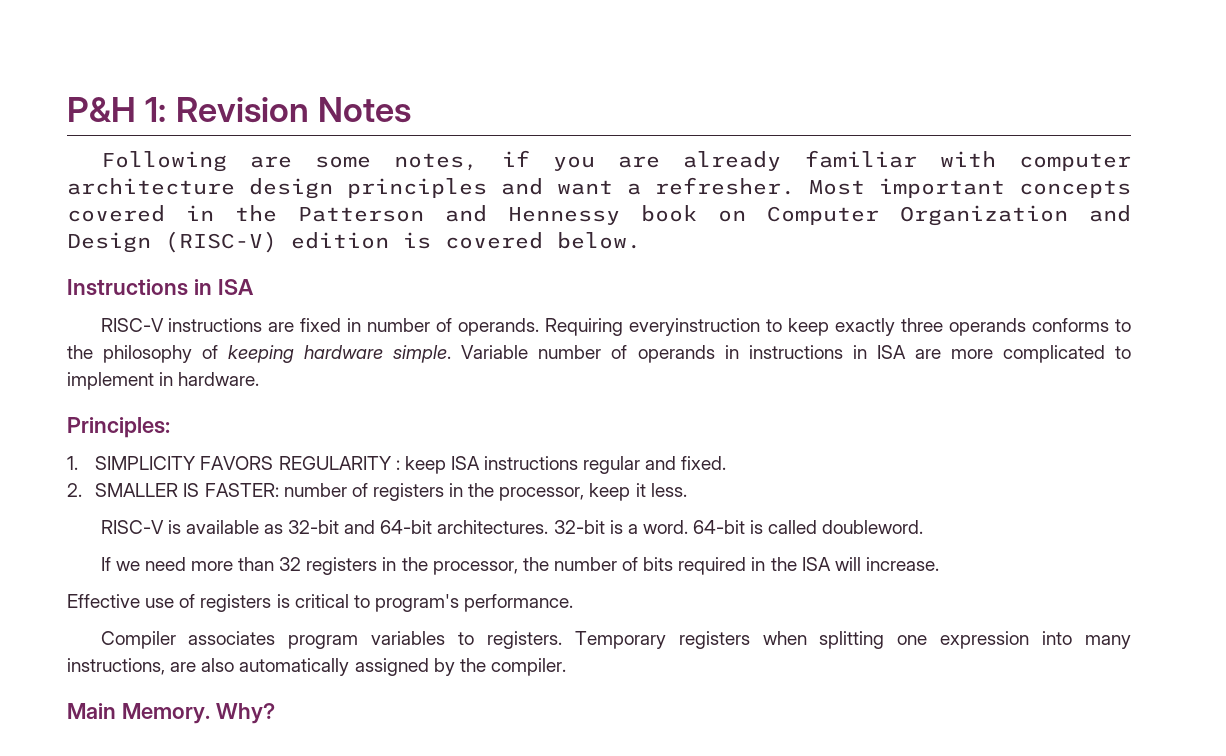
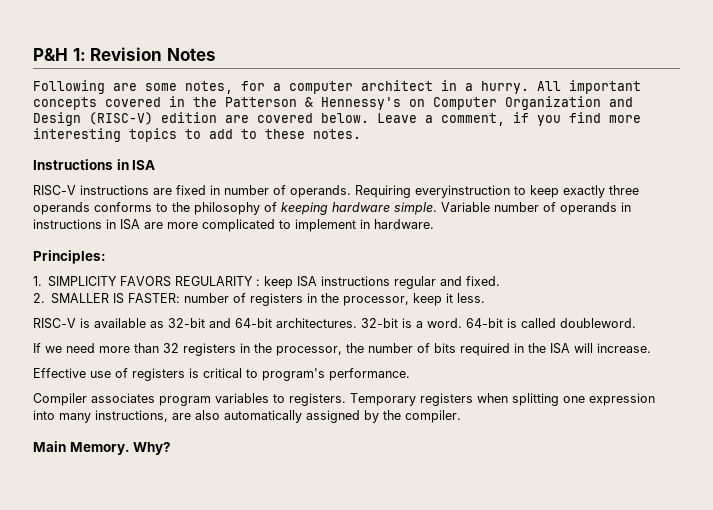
- Following are some notes, if you are already familiar with computer architecture design principles and want a refresher. Most important concepts covered in the Patterson and Hennessy book on Computer Organization and Design (RISC-V) edition is covered below.
+ Following are some notes, for a computer architect in a hurry. All important concepts covered in the Patterson & Hennessy's on Computer Organization and Design (RISC-V) edition are covered below. Leave a comment, if you find more interesting topics to add to these notes.

